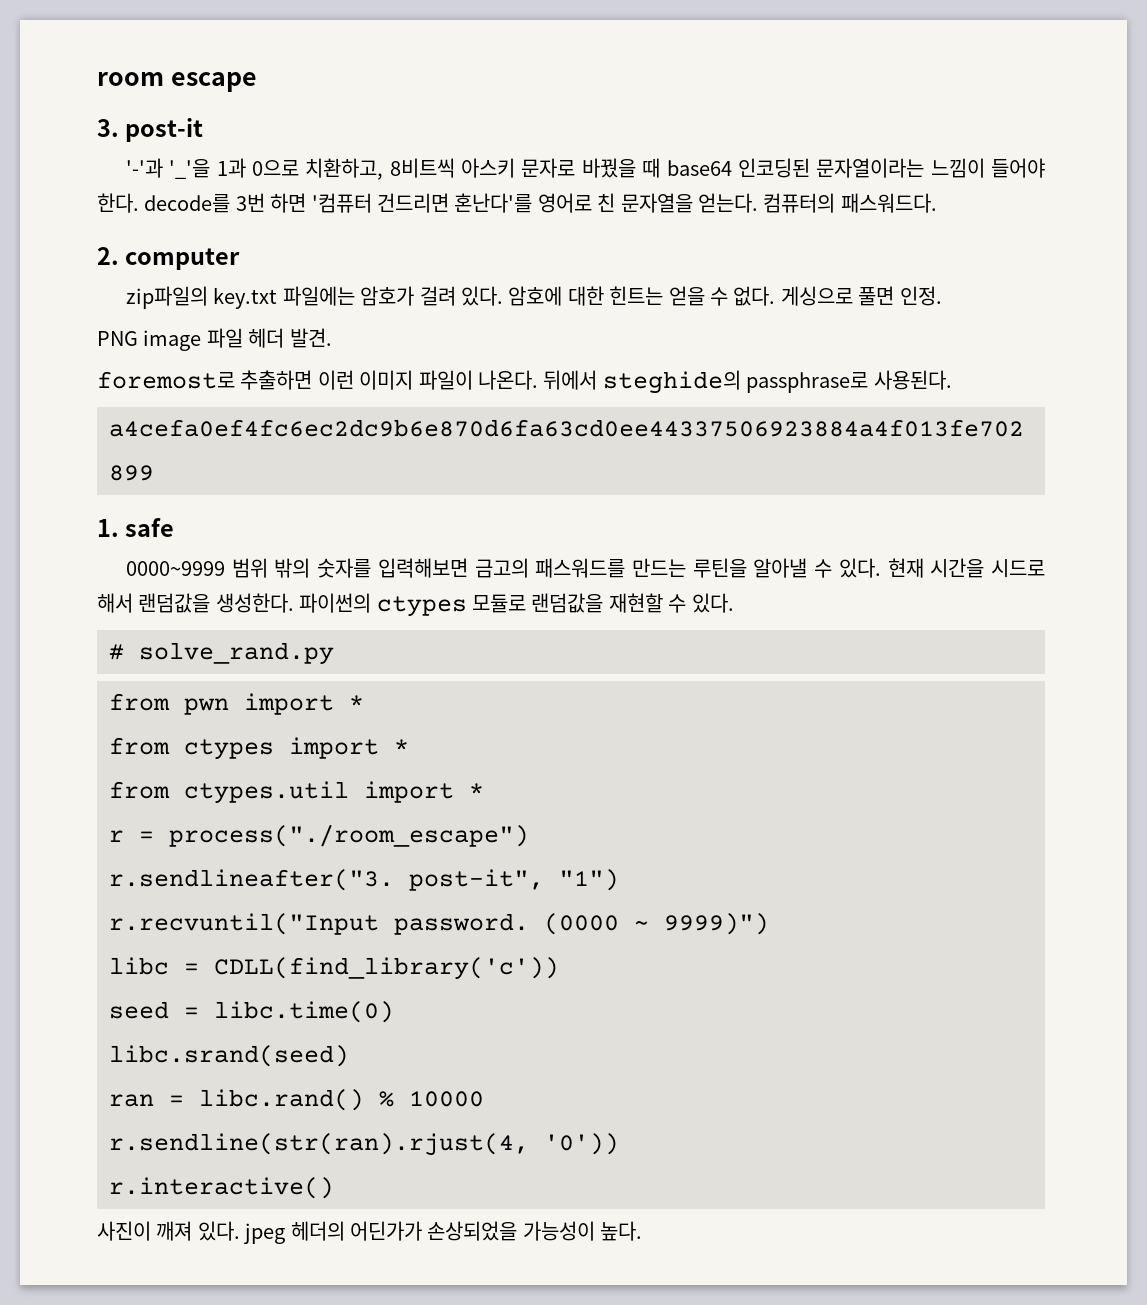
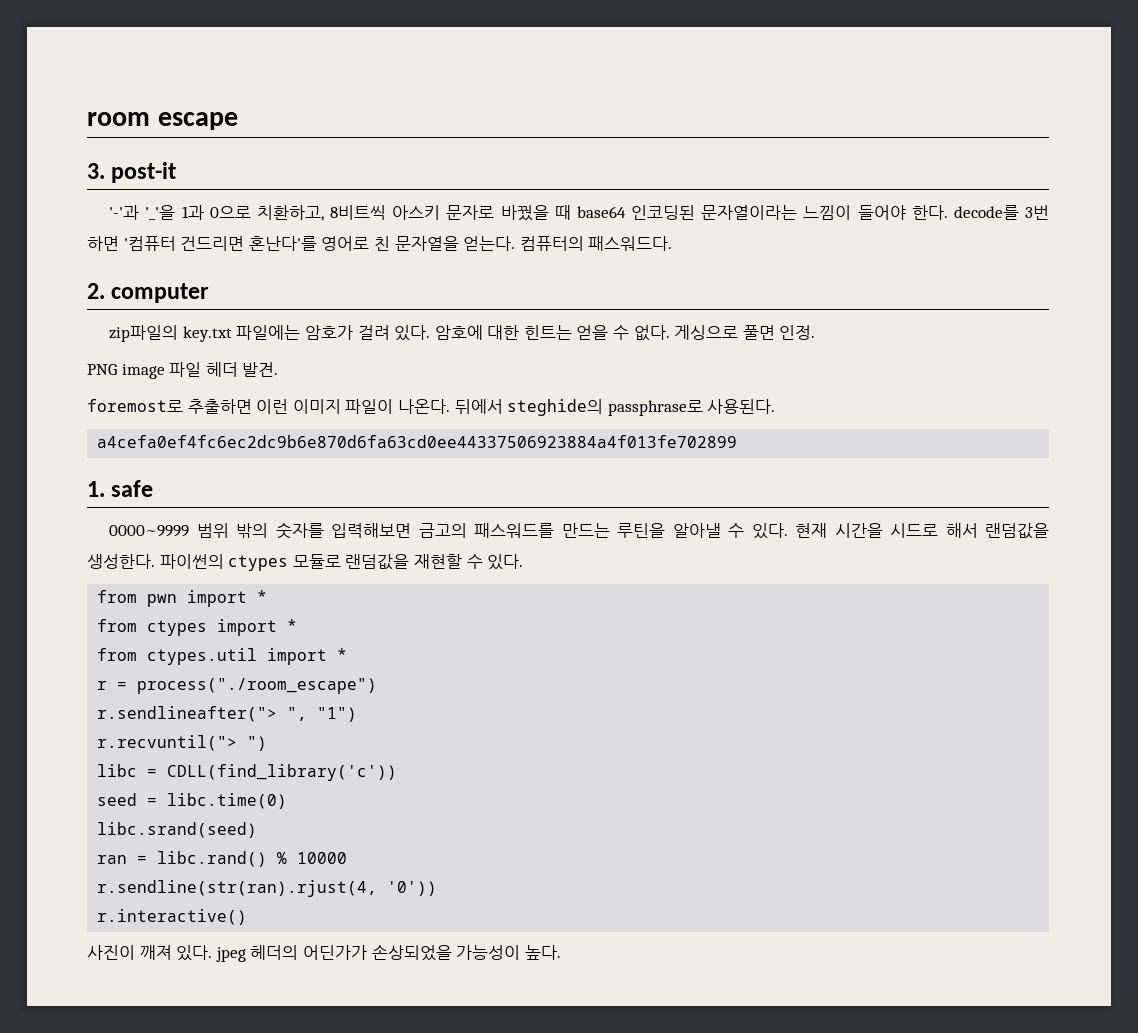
- # solve_rand.py
- r.sendlineafter("3. post-it", "1")
+ r.sendlineafter("> ", "1")
- r.recvuntil("Input password. (0000 ~ 9999)")
+ r.recvuntil("> ")

